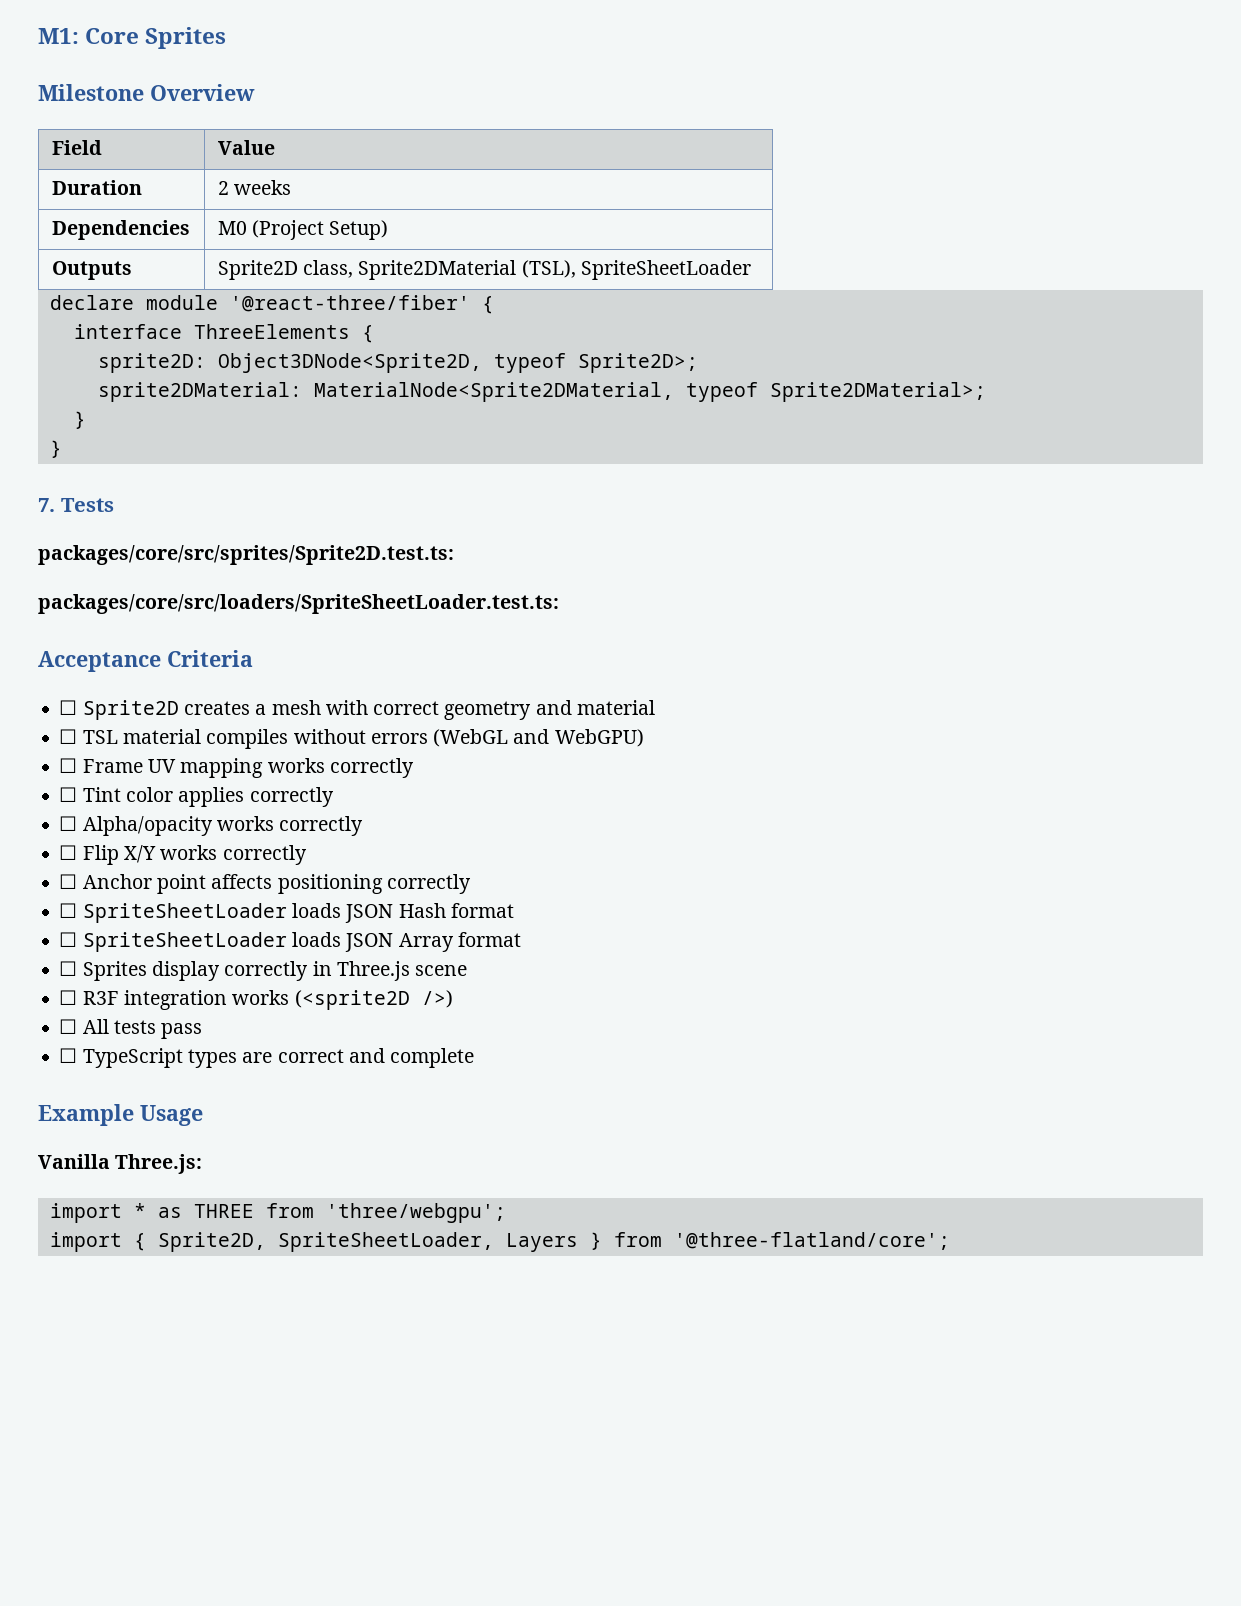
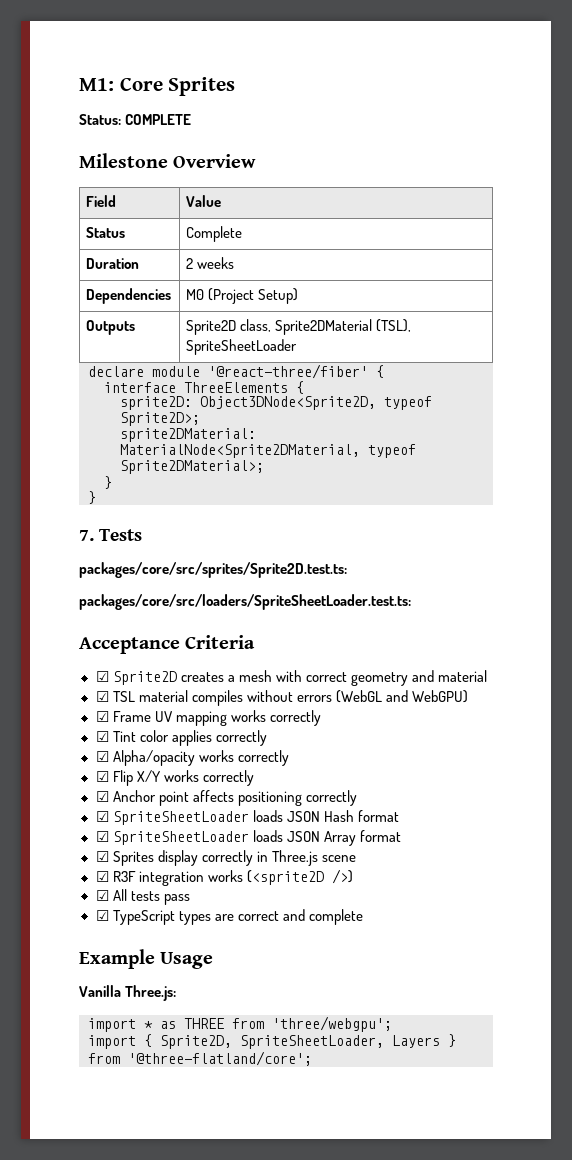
+ Status: COMPLETE
+ Status | Complete
- ☐ Sprite2D creates a mesh with correct geometry and material
+ ☑ Sprite2D creates a mesh with correct geometry and material
- ☐ TSL material compiles without errors (WebGL and WebGPU)
+ ☑ TSL material compiles without errors (WebGL and WebGPU)
- ☐ Frame UV mapping works correctly
+ ☑ Frame UV mapping works correctly
- ☐ Tint color applies correctly
+ ☑ Tint color applies correctly
- ☐ Alpha/opacity works correctly
+ ☑ Alpha/opacity works correctly
- ☐ Flip X/Y works correctly
+ ☑ Flip X/Y works correctly
- ☐ Anchor point affects positioning correctly
+ ☑ Anchor point affects positioning correctly
- ☐ SpriteSheetLoader loads JSON Hash format
+ ☑ SpriteSheetLoader loads JSON Hash format
- ☐ SpriteSheetLoader loads JSON Array format
+ ☑ SpriteSheetLoader loads JSON Array format
- ☐ Sprites display correctly in Three.js scene
+ ☑ Sprites display correctly in Three.js scene
- ☐ R3F integration works (<sprite2D />)
+ ☑ R3F integration works (<sprite2D />)
- ☐ All tests pass
+ ☑ All tests pass
- ☐ TypeScript types are correct and complete
+ ☑ TypeScript types are correct and complete

